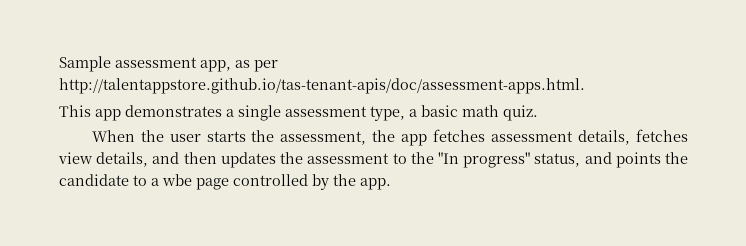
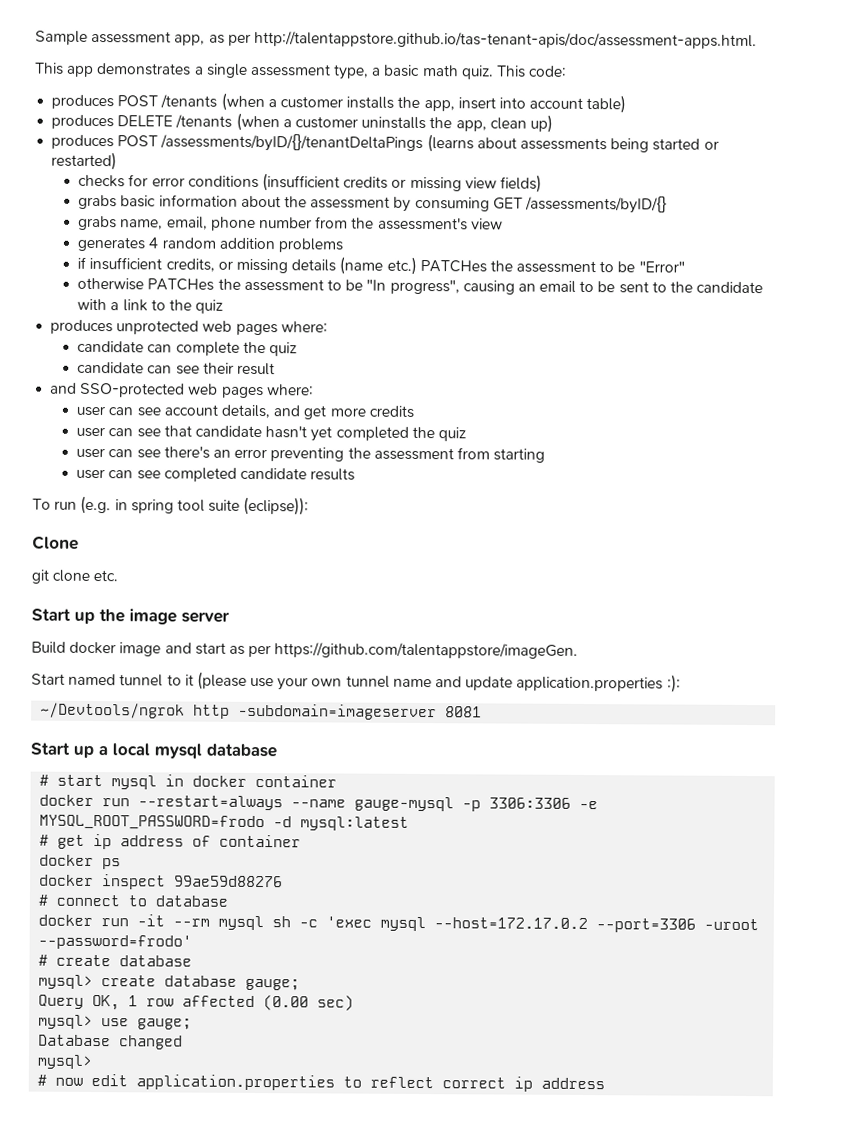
- This app demonstrates a single assessment type, a basic math quiz.
- When the user starts the assessment, the app fetches assessment details, fetches view details, and then updates the assessment to the "In progress" status, and points the candidate to a wbe page controlled by the app.
+ This app demonstrates a single assessment type, a basic math quiz. This code:
+ produces POST /tenants (when a customer installs the app, insert into account table)
+ produces DELETE /tenants (when a customer uninstalls the app, clean up)
+ produces POST /assessments/byID/{}/tenantDeltaPings (learns about assessments being started or restarted)
+ checks for error conditions (insufficient credits or missing view fields)
+ grabs basic information about the assessment by consuming GET /assessments/byID/{}
+ grabs name, email, phone number from the assessment's view
+ generates 4 random addition problems
+ if insufficient credits, or missing details (name etc.) PATCHes the assessment to be "Error"
+ otherwise PATCHes the assessment to be "In progress", causing an email to be sent to the candidate with a link to the quiz
+ produces unprotected web pages where:
+ candidate can complete the quiz
+ candidate can see their result
+ and SSO-protected web pages where:
+ user can see account details, and get more credits
+ user can see that candidate hasn't yet completed the quiz
+ user can see there's an error preventing the assessment from starting
+ user can see completed candidate results
+ To run (e.g. in spring tool suite (eclipse)):
+ Clone
+ git clone etc.
+ Start up the image server
+ Build docker image and start as per https://github.com/talentappstore/imageGen.
+ Start named tunnel to it (please use your own tunnel name and update application.properties :):
+ ~/Devtools/ngrok http -subdomain=imageserver 8081
+ Start up a local mysql database
+ # start mysql in docker container
+ docker run --restart=always --name gauge-mysql -p 3306:3306 -e MYSQL_ROOT_PASSWORD=frodo -d mysql:latest
+ # get ip address of container
+ docker ps
+ docker inspect 99ae59d88276
+ # connect to database
+ docker run -it --rm mysql sh -c 'exec mysql --host=172.17.0.2 --port=3306 -uroot --password=frodo'
+ # create database
+ mysql> create database gauge;
+ Query OK, 1 row affected (0.00 sec)
+ mysql> use gauge;
+ Database changed
+ mysql>
+ # now edit application.properties to reflect correct ip address

